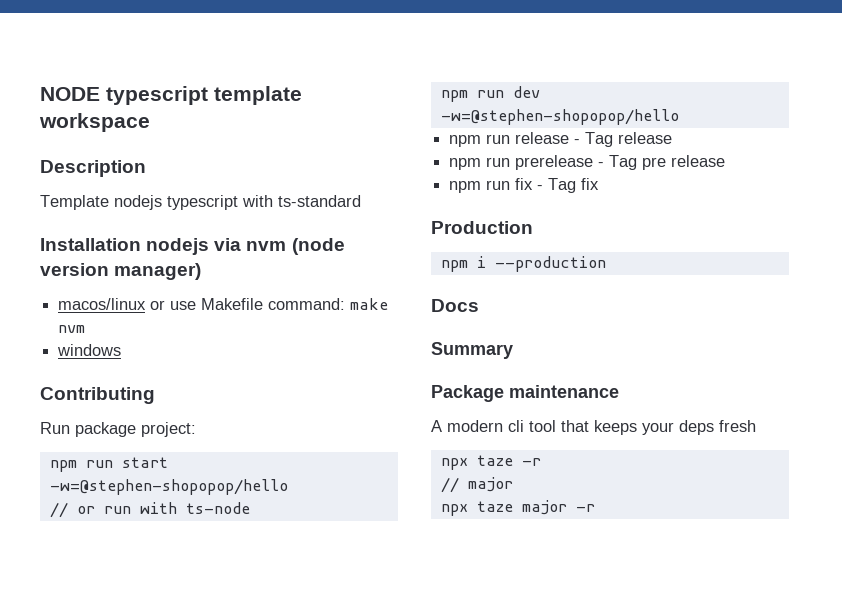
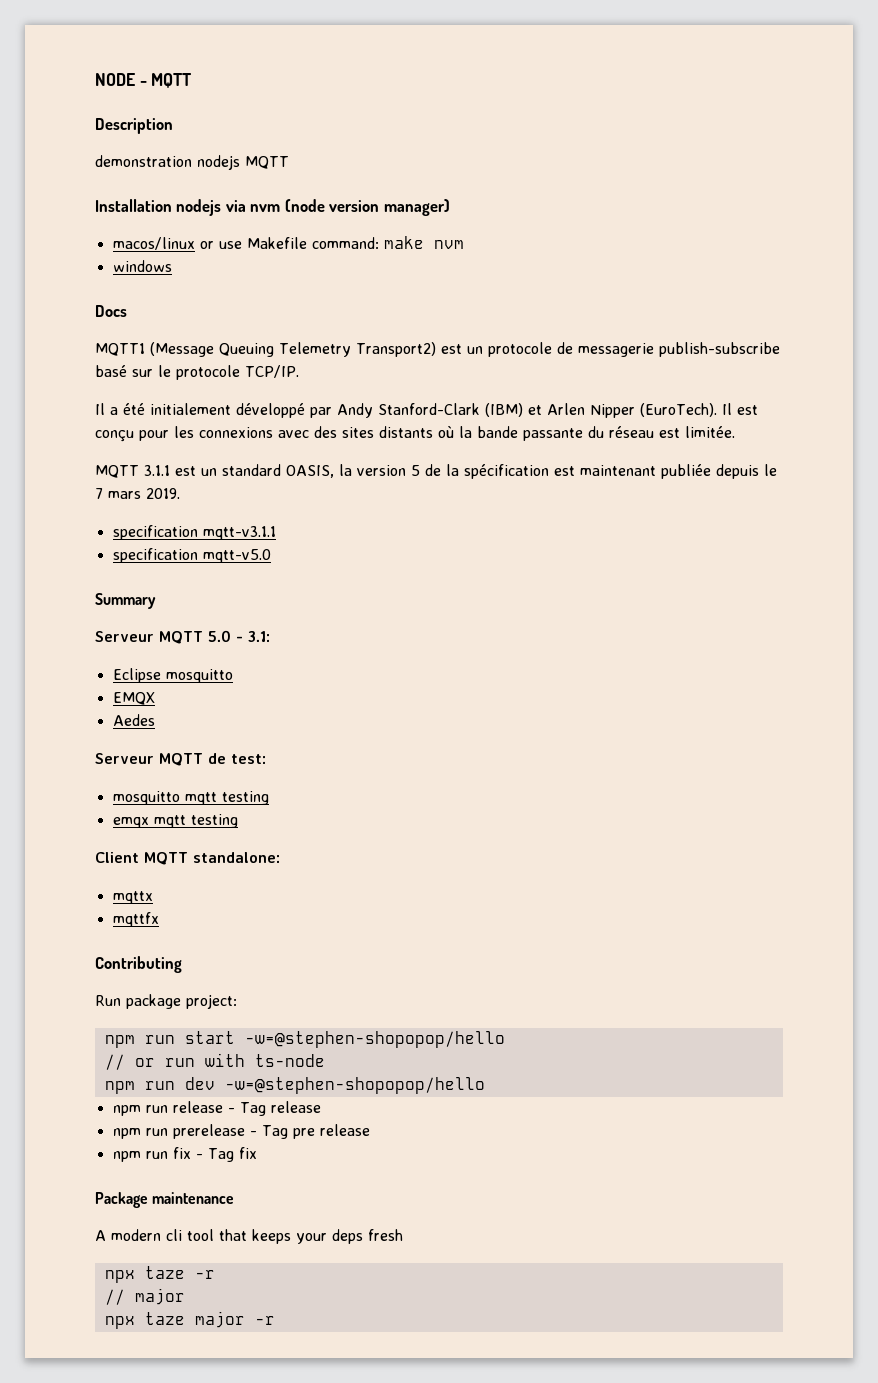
- NODE typescript template workspace
+ NODE - MQTT
  Description
- Template nodejs typescript with ts-standard
+ demonstration nodejs MQTT
+ Docs
+ MQTT1 (Message Queuing Telemetry Transport2) est un protocole de messagerie publish-subscribe basé sur le protocole TCP/IP.
+ Il a été initialement développé par Andy Stanford-Clark (IBM) et Arlen Nipper (EuroTech). Il est conçu pour les connexions avec des sites distants où la bande passante du réseau est limitée.
+ MQTT 3.1.1 est un standard OASIS, la version 5 de la spécification est maintenant publiée depuis le 7 mars 2019.
+ specification mqtt-v3.1.1
+ specification mqtt-v5.0
+ Summary
+ Serveur MQTT 5.0 - 3.1:
+ Eclipse mosquitto
+ EMQX
+ Aedes
+ Serveur MQTT de test:
+ mosquitto mqtt testing
+ emqx mqtt testing
+ Client MQTT standalone:
+ mqttx
+ mqttfx
- Production
- npm i --production
- Docs
- Summary

